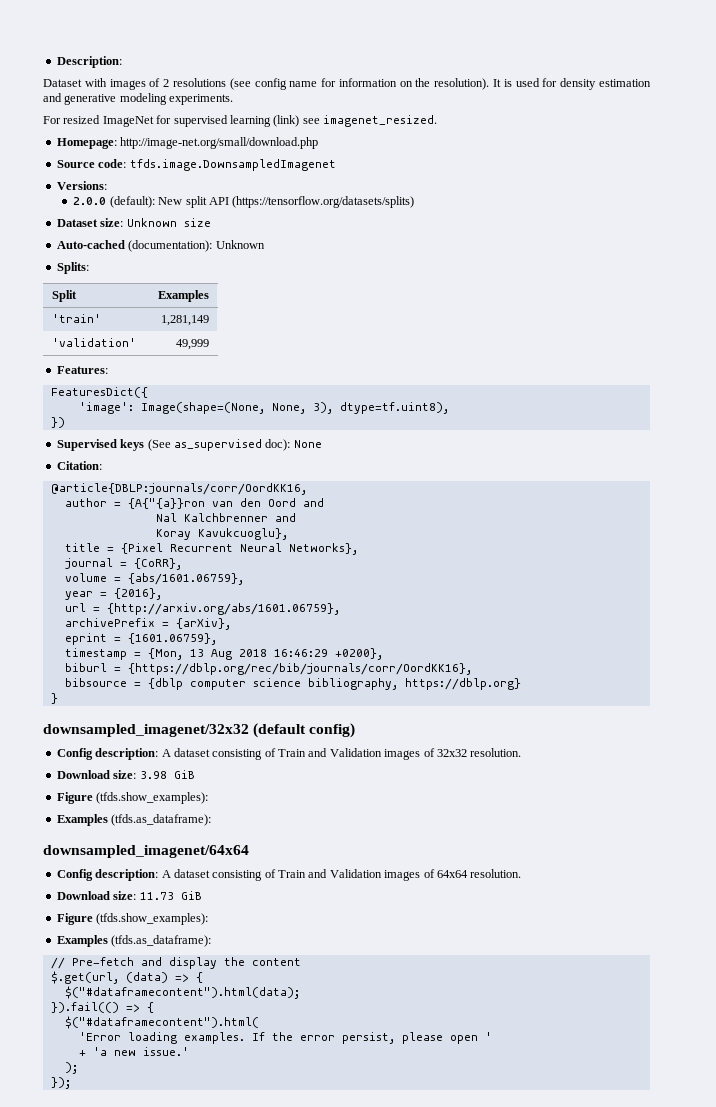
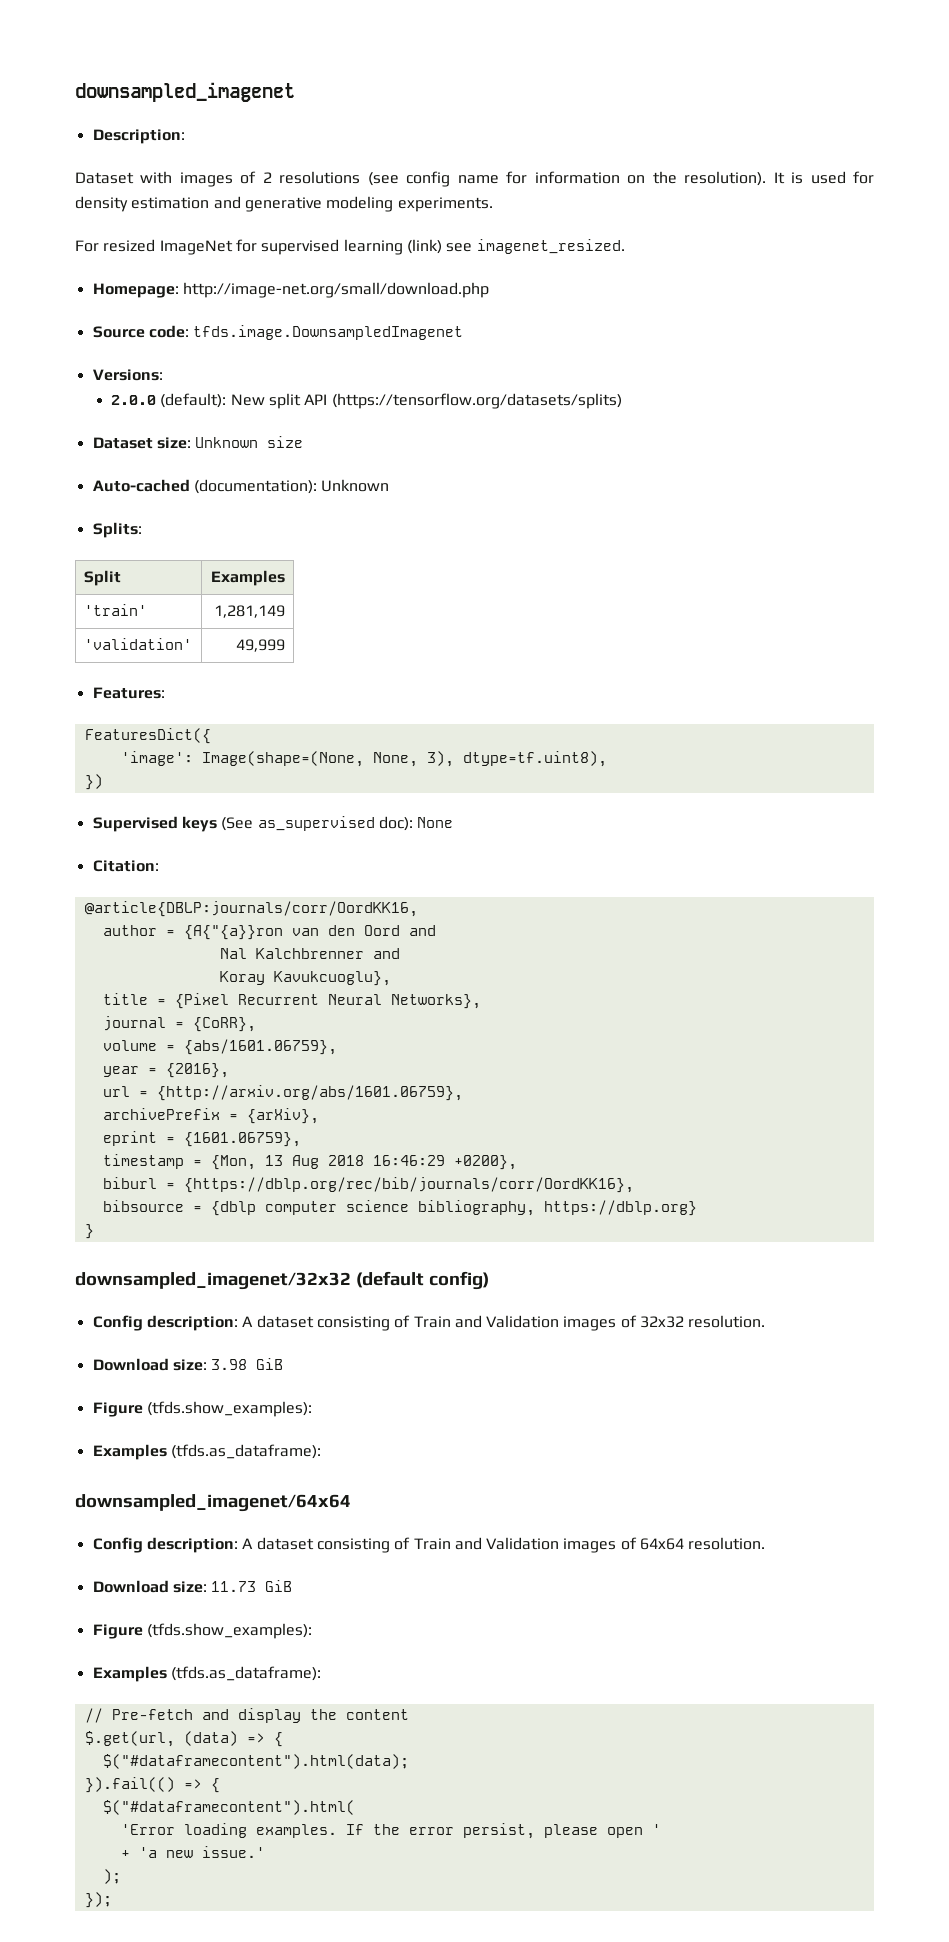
+ downsampled_imagenet

